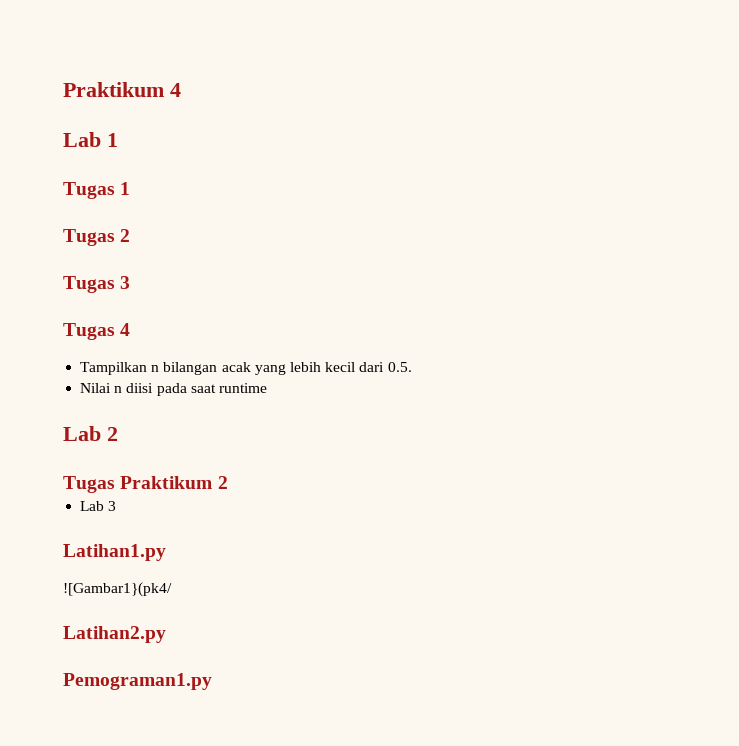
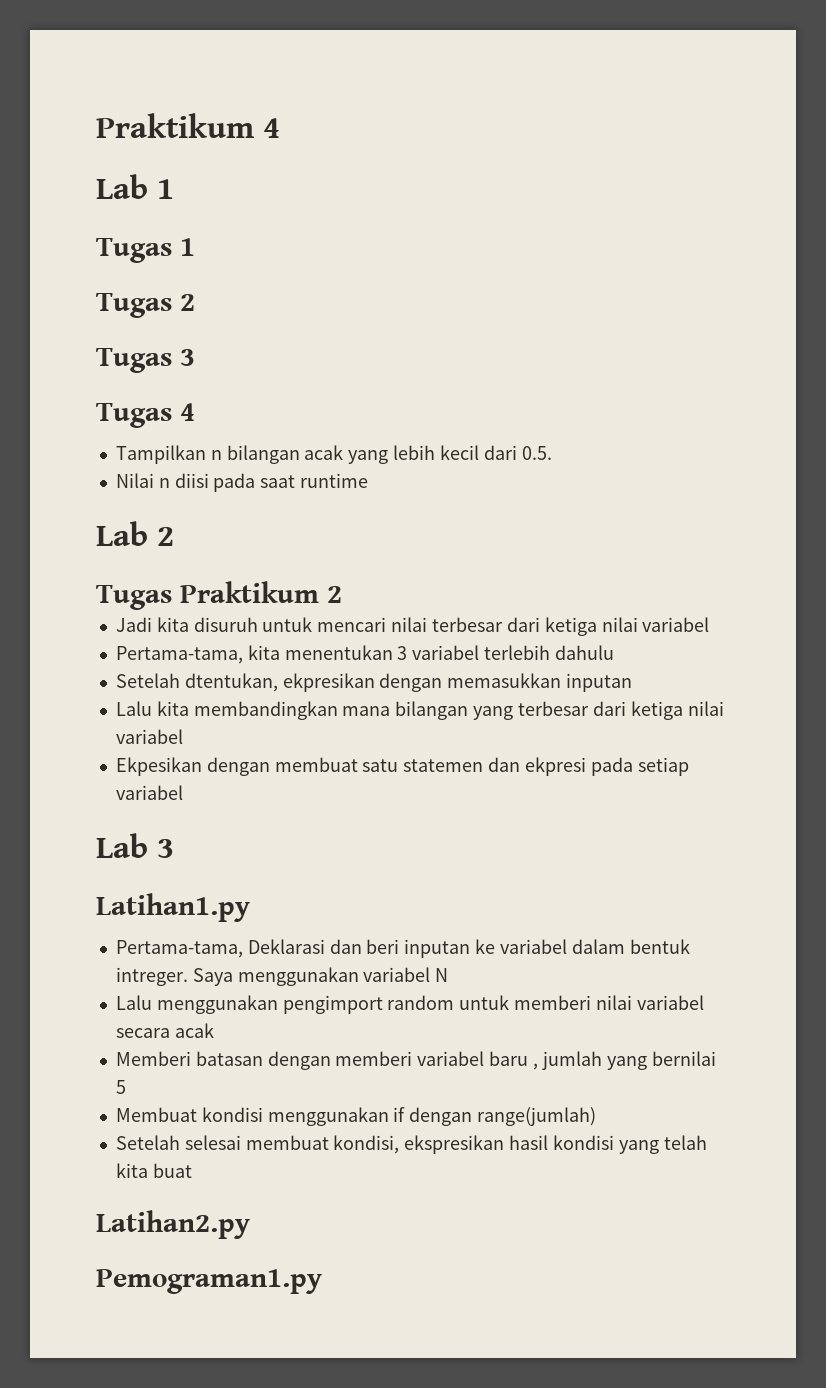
+ Jadi kita disuruh untuk mencari nilai terbesar dari ketiga nilai variabel
+ Pertama-tama, kita menentukan 3 variabel terlebih dahulu
+ Setelah dtentukan, ekpresikan dengan memasukkan inputan
+ Lalu kita membandingkan mana bilangan yang terbesar dari ketiga nilai variabel
+ Ekpesikan dengan membuat satu statemen dan ekpresi pada setiap variabel
  Lab 3
  Latihan1.py
- ![Gambar1}(pk4/
+ Pertama-tama, Deklarasi dan beri inputan ke variabel dalam bentuk intreger. Saya menggunakan variabel N
+ Lalu menggunakan pengimport random untuk memberi nilai variabel secara acak
+ Memberi batasan dengan memberi variabel baru , jumlah yang bernilai 5
+ Membuat kondisi menggunakan if dengan range(jumlah)
+ Setelah selesai membuat kondisi, ekspresikan hasil kondisi yang telah kita buat

